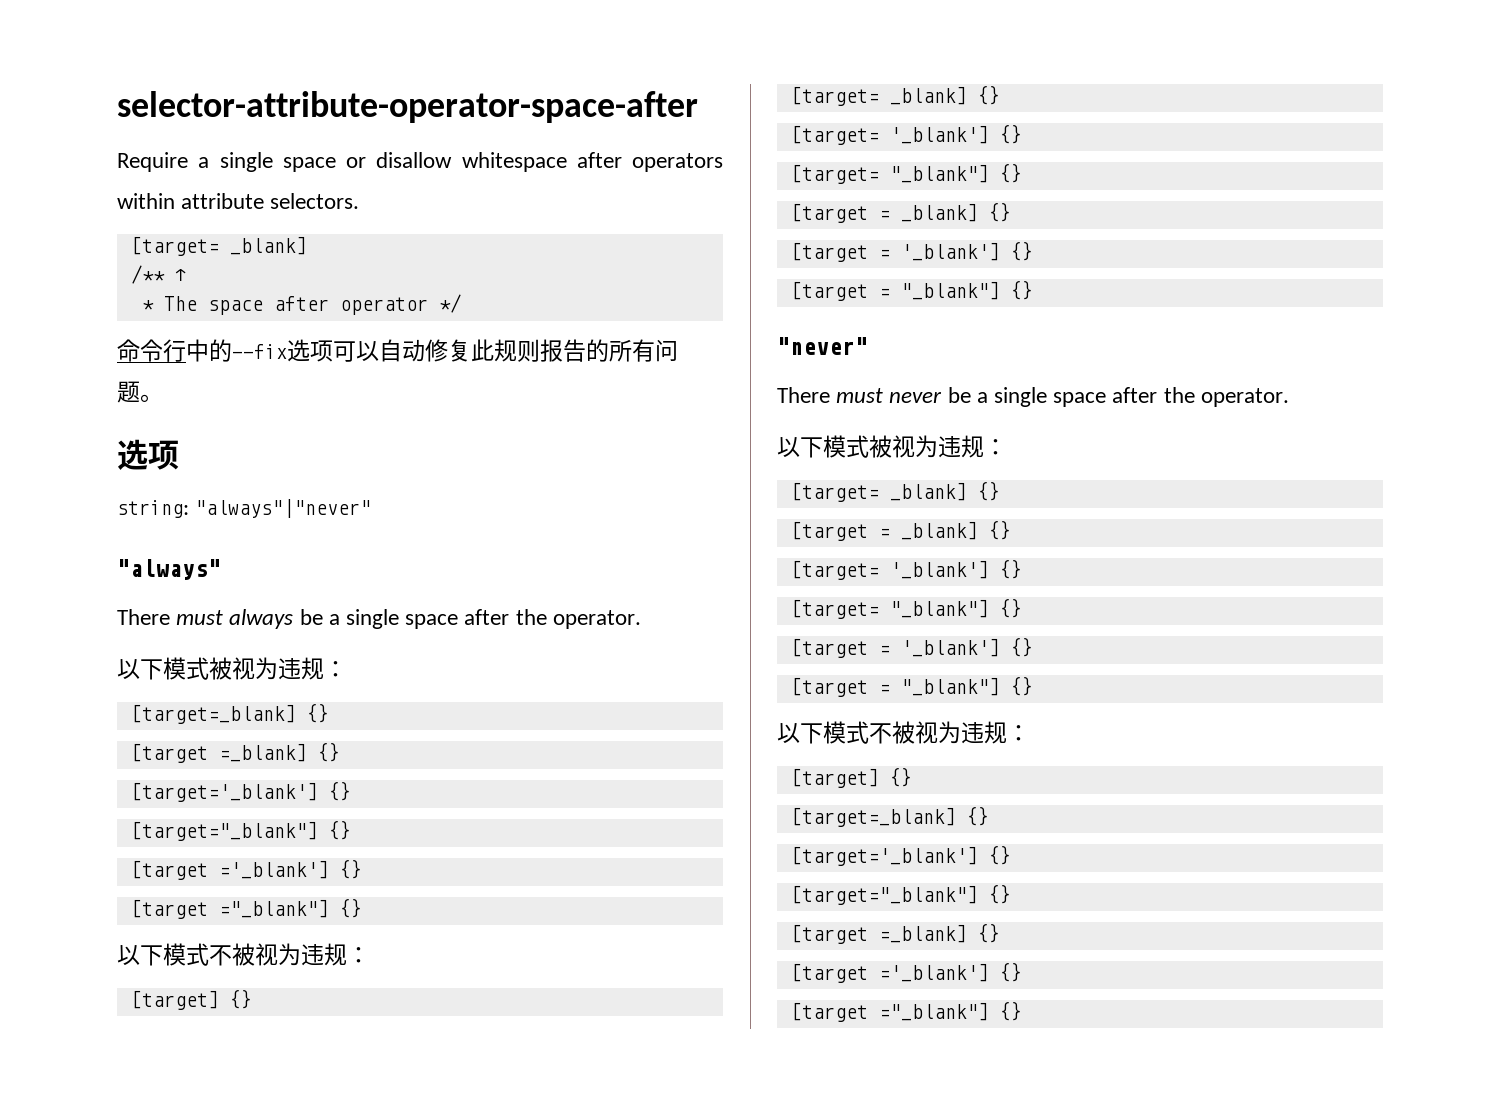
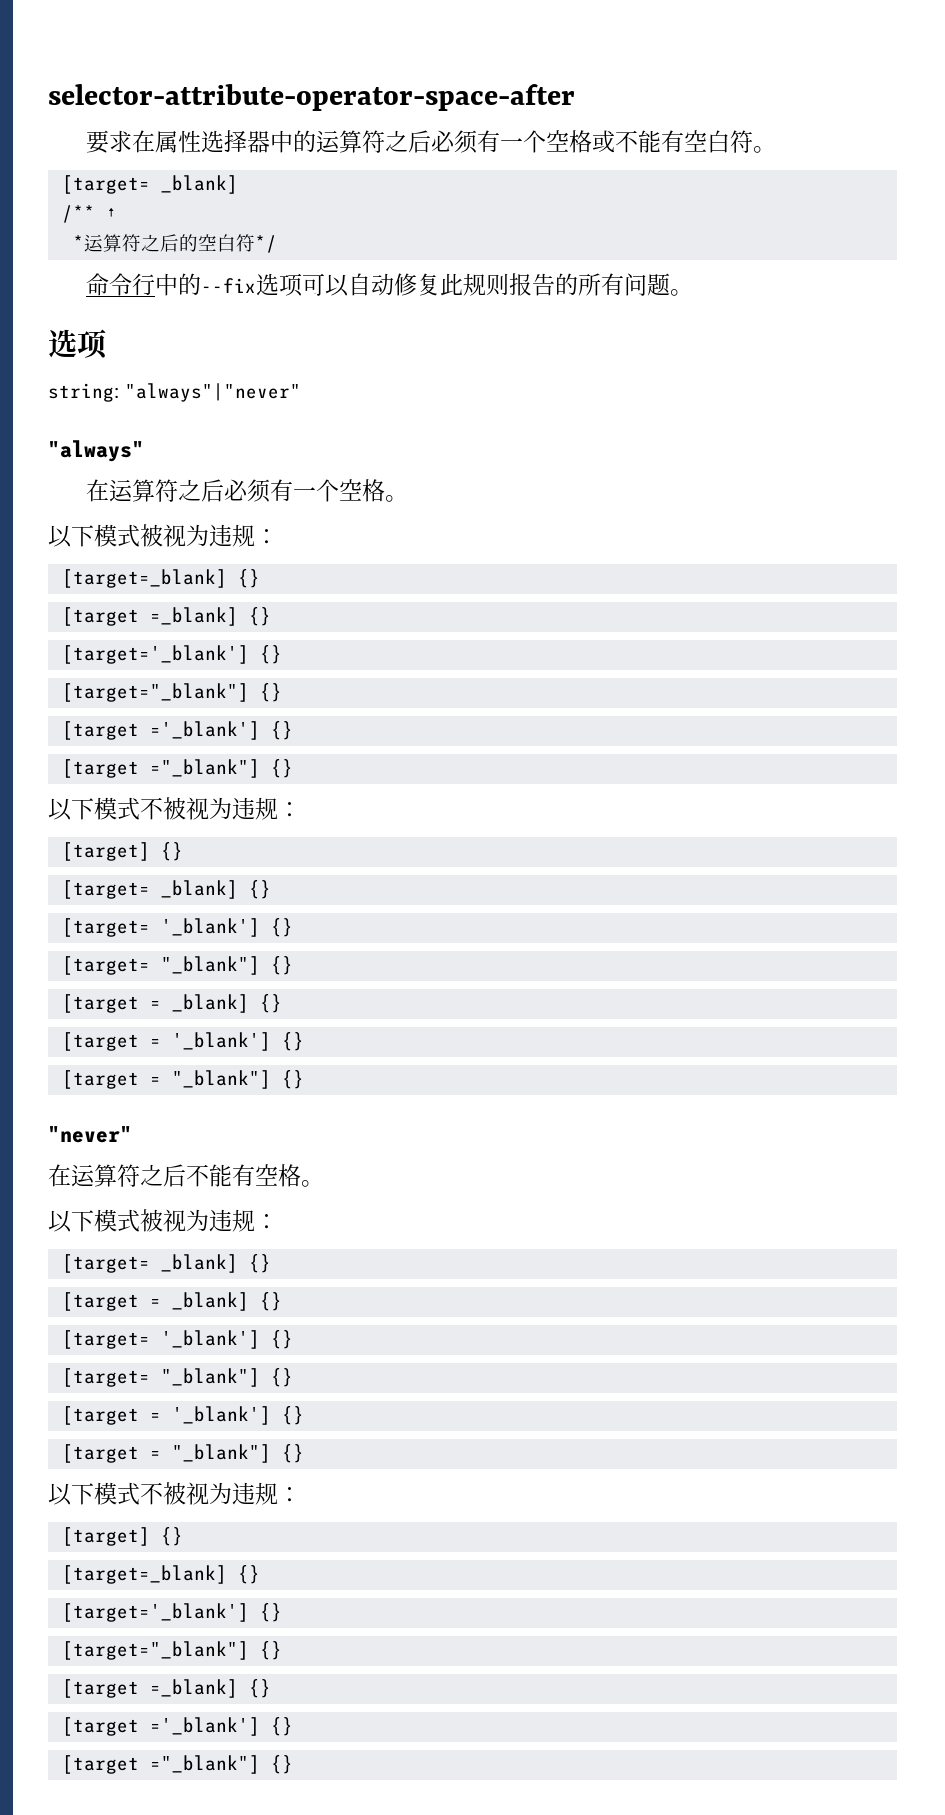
- Require a single space or disallow whitespace after operators within attribute selectors.
+ 要求在属性选择器中的运算符之后必须有一个空格或不能有空白符。
- * The space after operator */
+ *运算符之后的空白符*/
- There must always be a single space after the operator.
+ 在运算符之后必须有一个空格。
- There must never be a single space after the operator.
+ 在运算符之后不能有空格。

